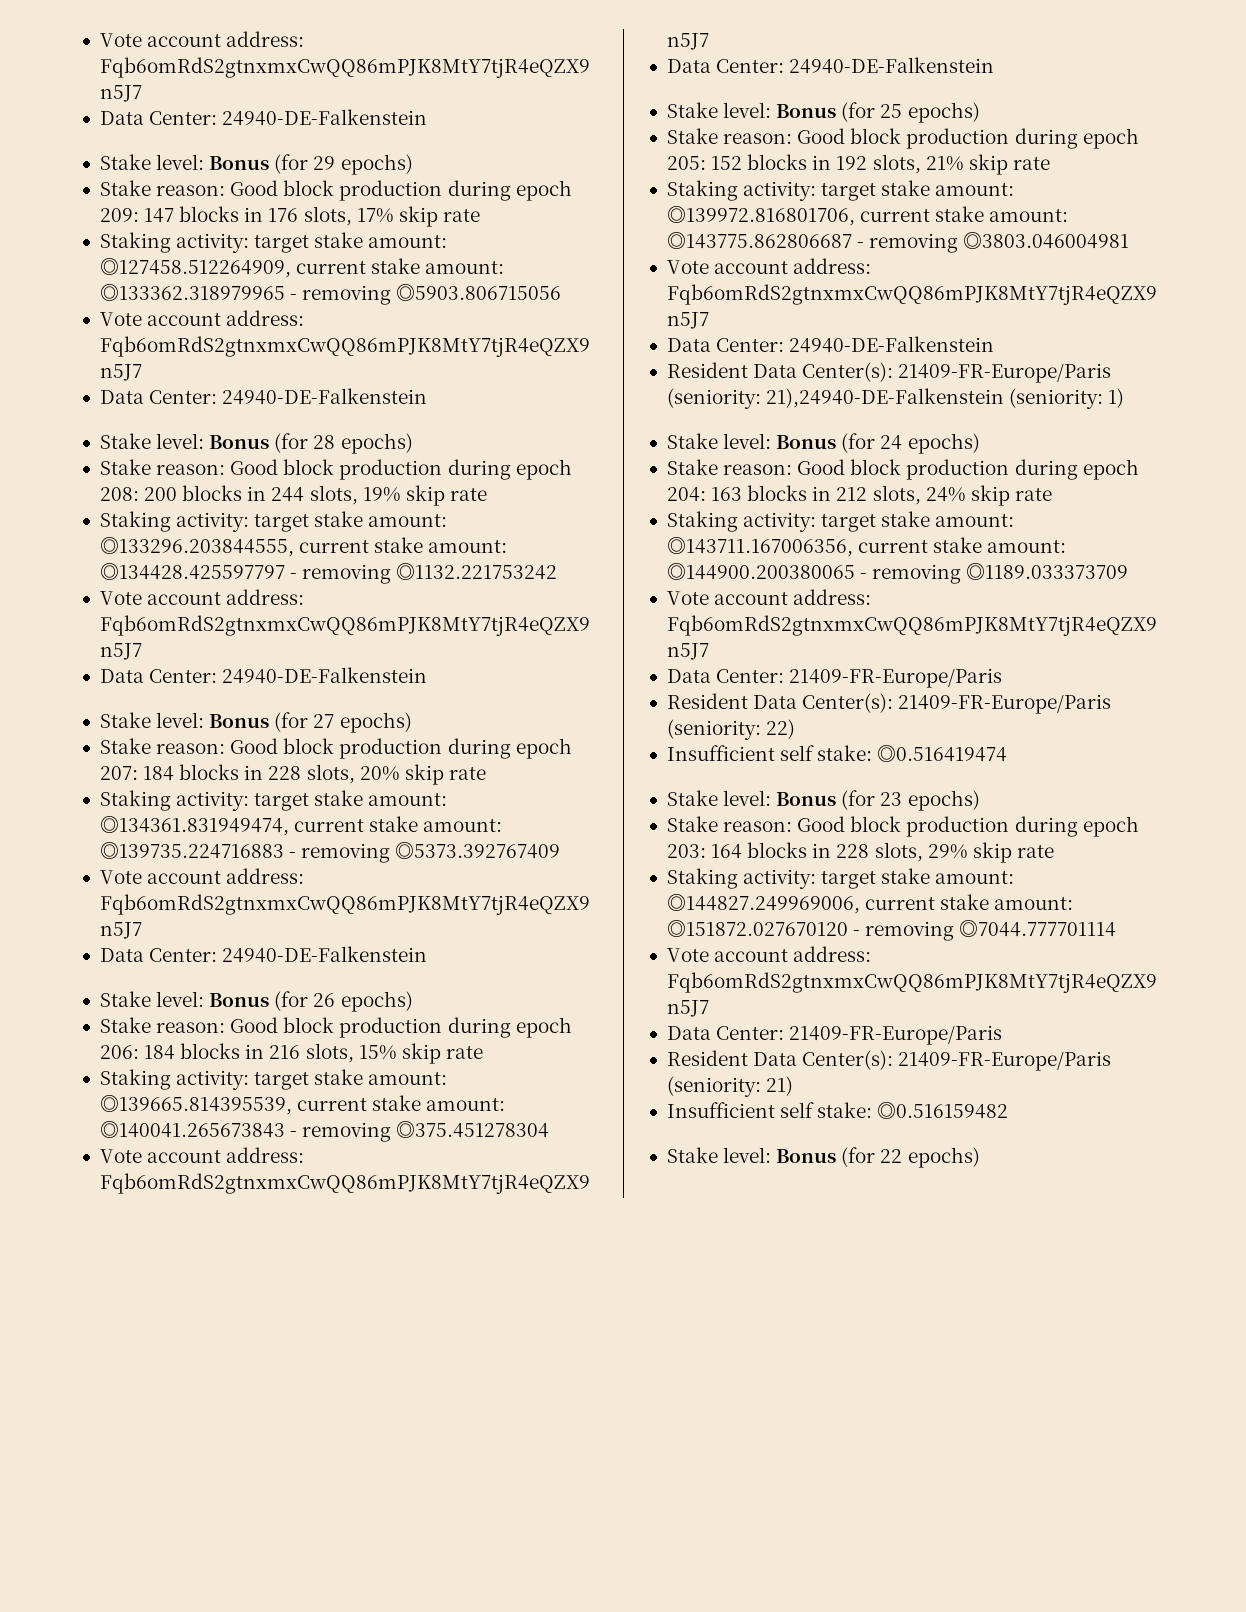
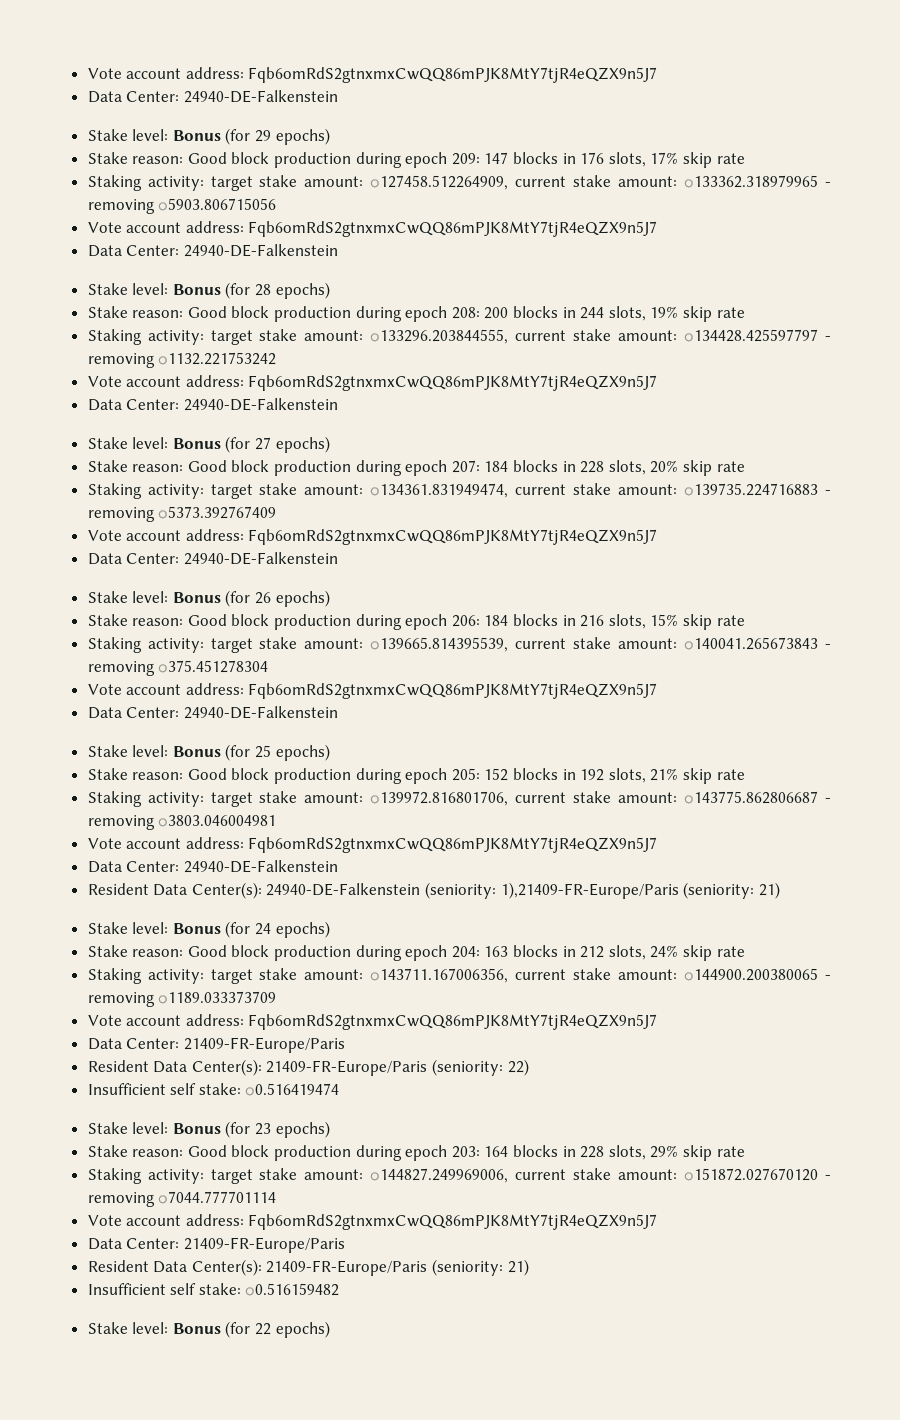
- Resident Data Center(s): 21409-FR-Europe/Paris (seniority: 21),24940-DE-Falkenstein (seniority: 1)
+ Resident Data Center(s): 24940-DE-Falkenstein (seniority: 1),21409-FR-Europe/Paris (seniority: 21)

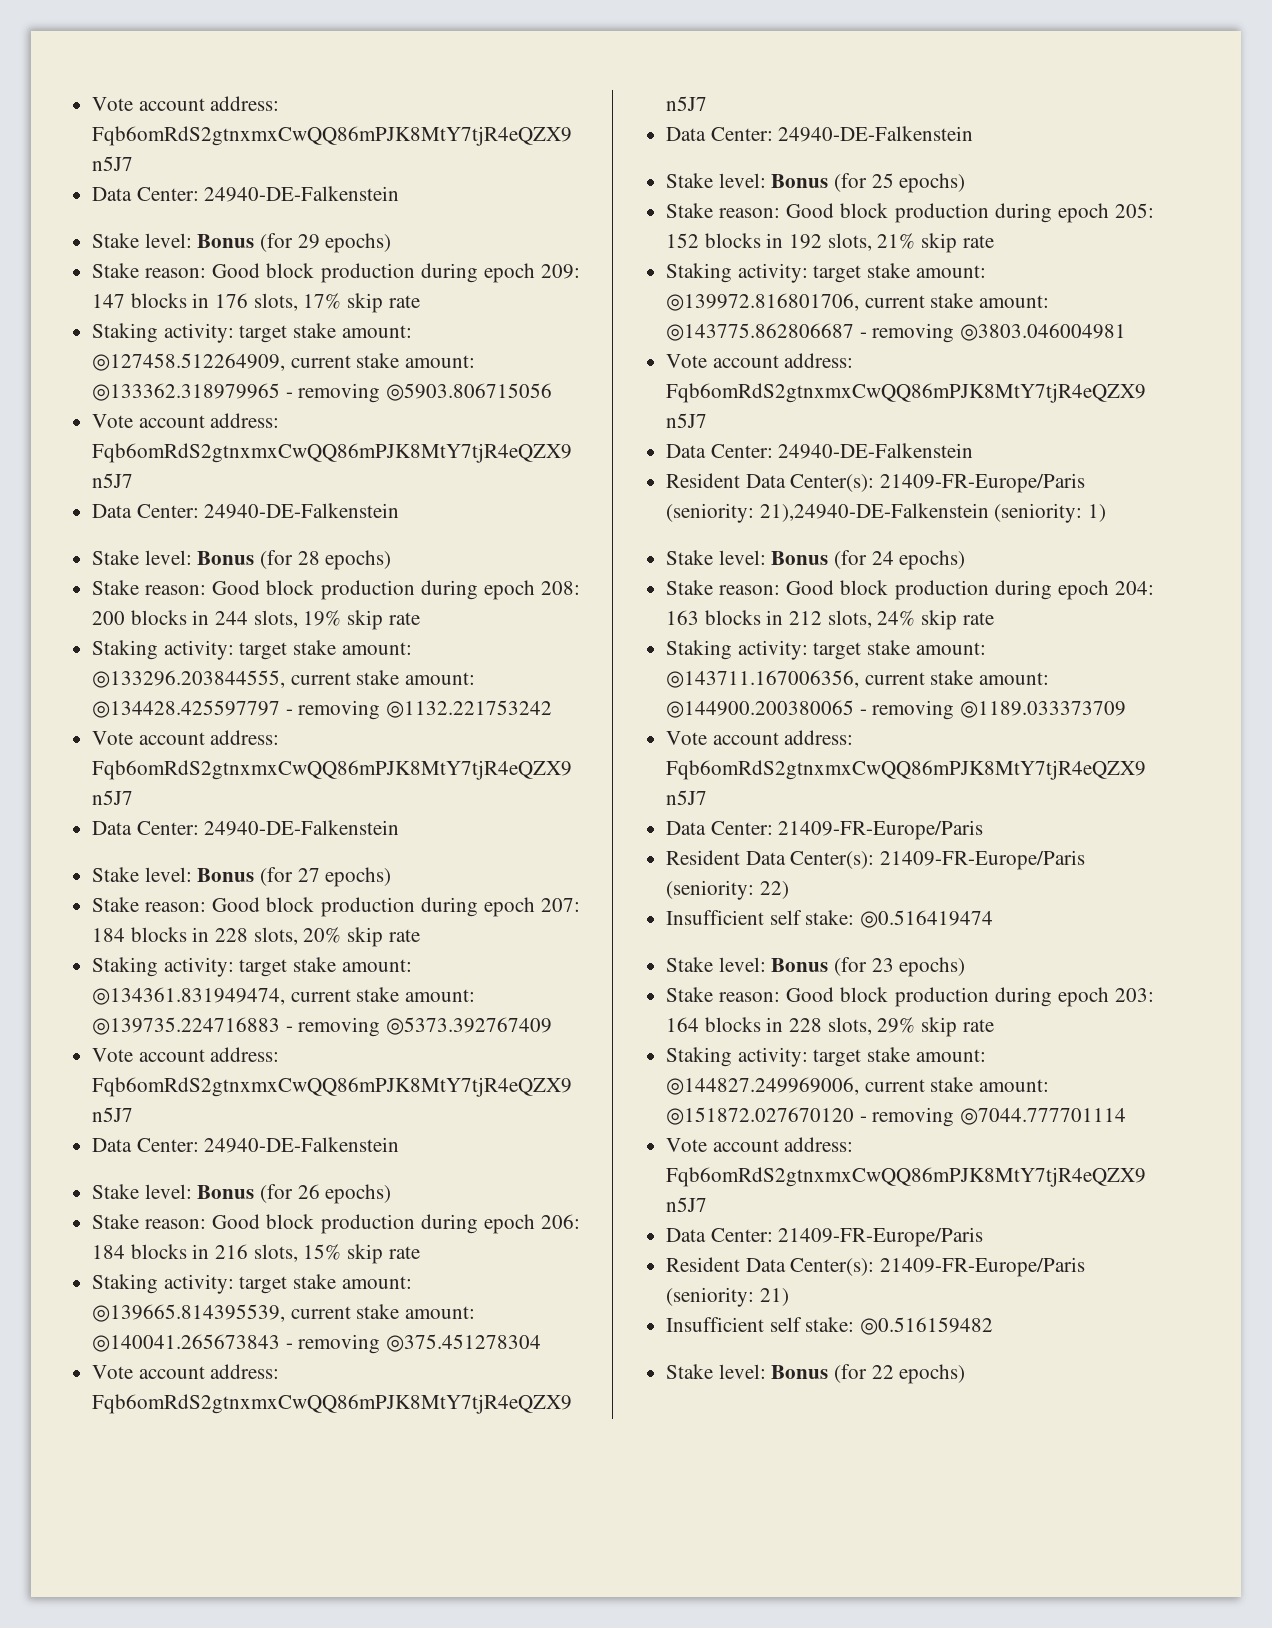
- Resident Data Center(s): 24940-DE-Falkenstein (seniority: 1),21409-FR-Europe/Paris (seniority: 21)
+ Resident Data Center(s): 21409-FR-Europe/Paris (seniority: 21),24940-DE-Falkenstein (seniority: 1)

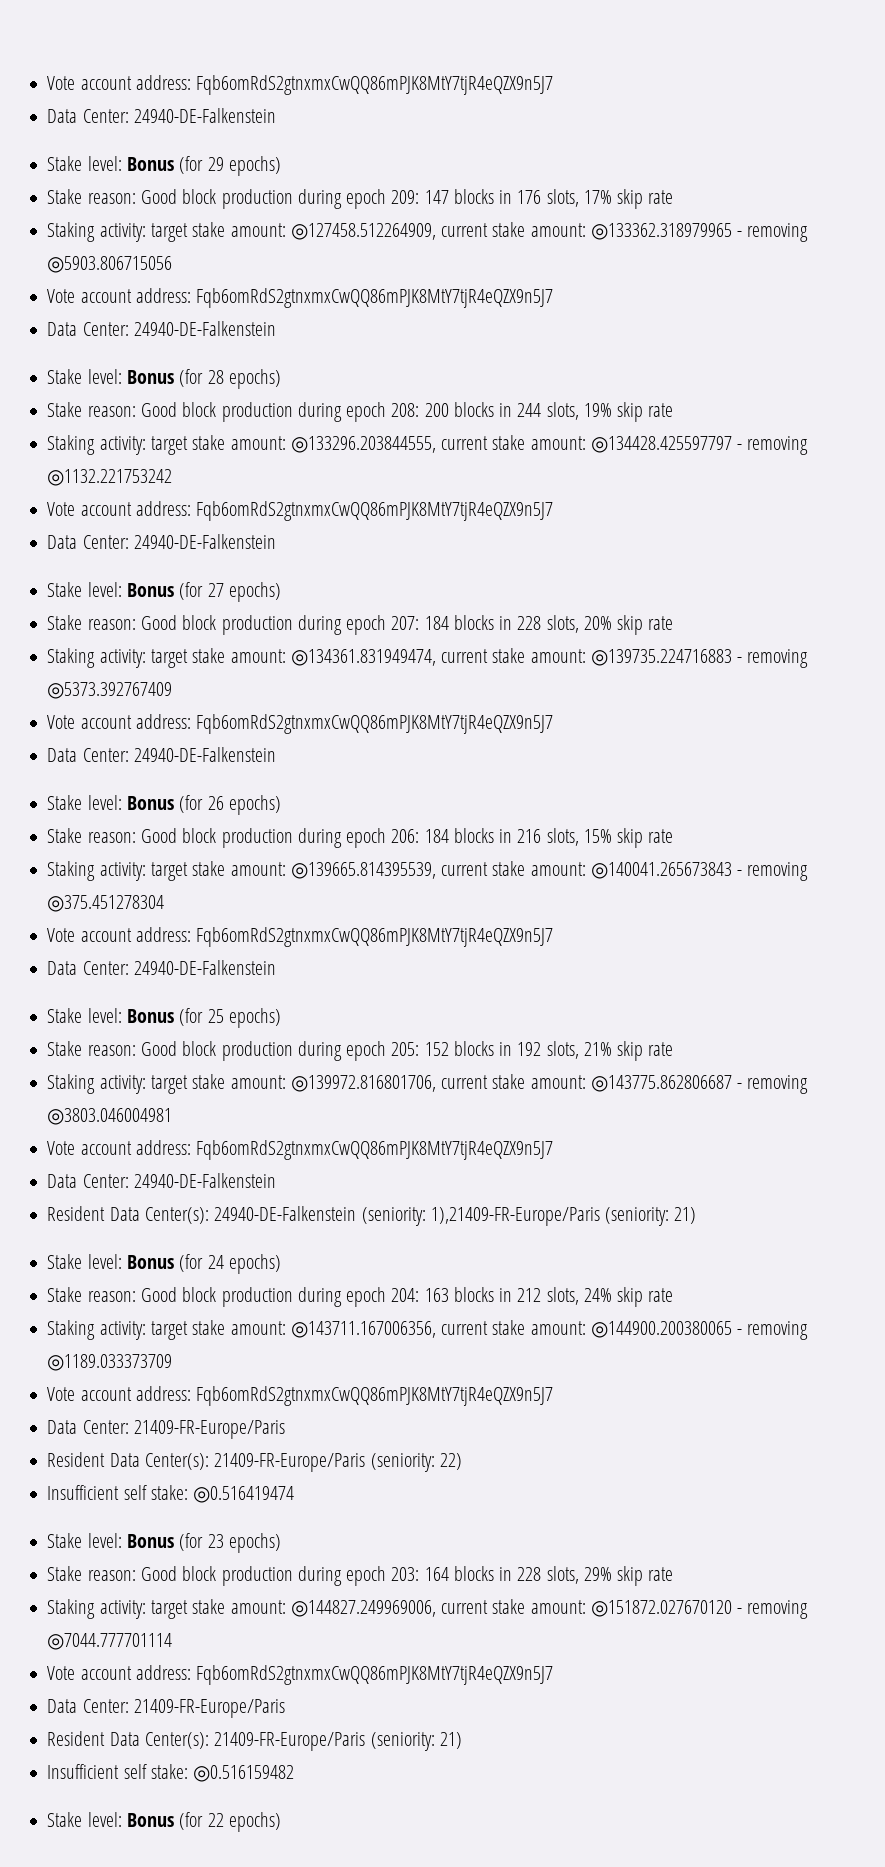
- Resident Data Center(s): 21409-FR-Europe/Paris (seniority: 21),24940-DE-Falkenstein (seniority: 1)
+ Resident Data Center(s): 24940-DE-Falkenstein (seniority: 1),21409-FR-Europe/Paris (seniority: 21)

